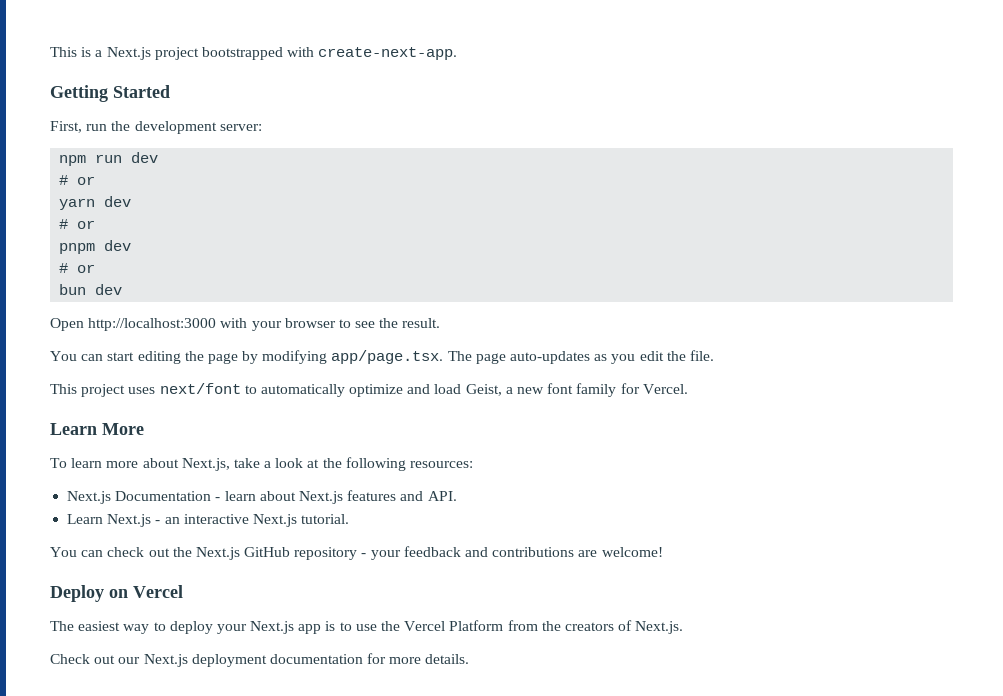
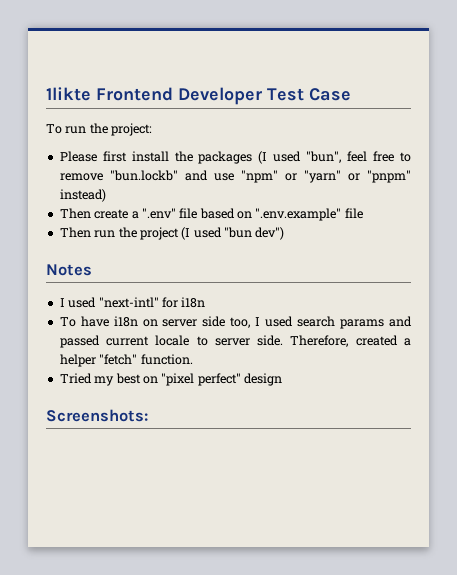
- This is a Next.js project bootstrapped with create-next-app.
- Getting Started
- First, run the development server:
- npm run dev
- # or
- yarn dev
- # or
- pnpm dev
- # or
- bun dev
- Open http://localhost:3000 with your browser to see the result.
- You can start editing the page by modifying app/page.tsx. The page auto-updates as you edit the file.
- This project uses next/font to automatically optimize and load Geist, a new font family for Vercel.
- Learn More
- To learn more about Next.js, take a look at the following resources:
- Next.js Documentation - learn about Next.js features and API.
- Learn Next.js - an interactive Next.js tutorial.
- You can check out the Next.js GitHub repository - your feedback and contributions are welcome!
- Deploy on Vercel
- The easiest way to deploy your Next.js app is to use the Vercel Platform from the creators of Next.js.
- Check out our Next.js deployment documentation for more details.
+ 1likte Frontend Developer Test Case
+ To run the project:
+ Please first install the packages (I used "bun", feel free to remove "bun.lockb" and use "npm" or "yarn" or "pnpm" instead)
+ Then create a ".env" file based on ".env.example" file
+ Then run the project (I used "bun dev")
+ Notes
+ I used "next-intl" for i18n
+ To have i18n on server side too, I used search params and passed current locale to server side. Therefore, created a helper "fetch" function.
+ Tried my best on "pixel perfect" design
+ Screenshots:

